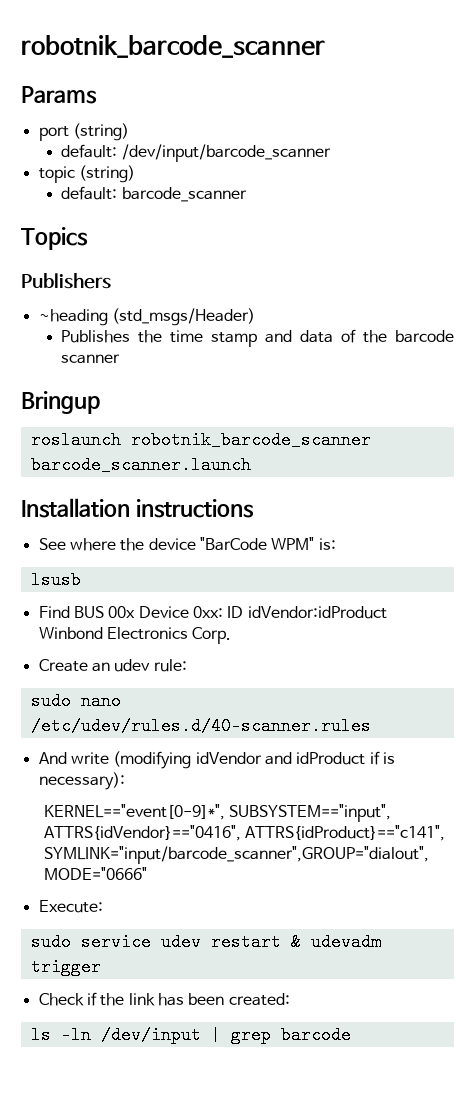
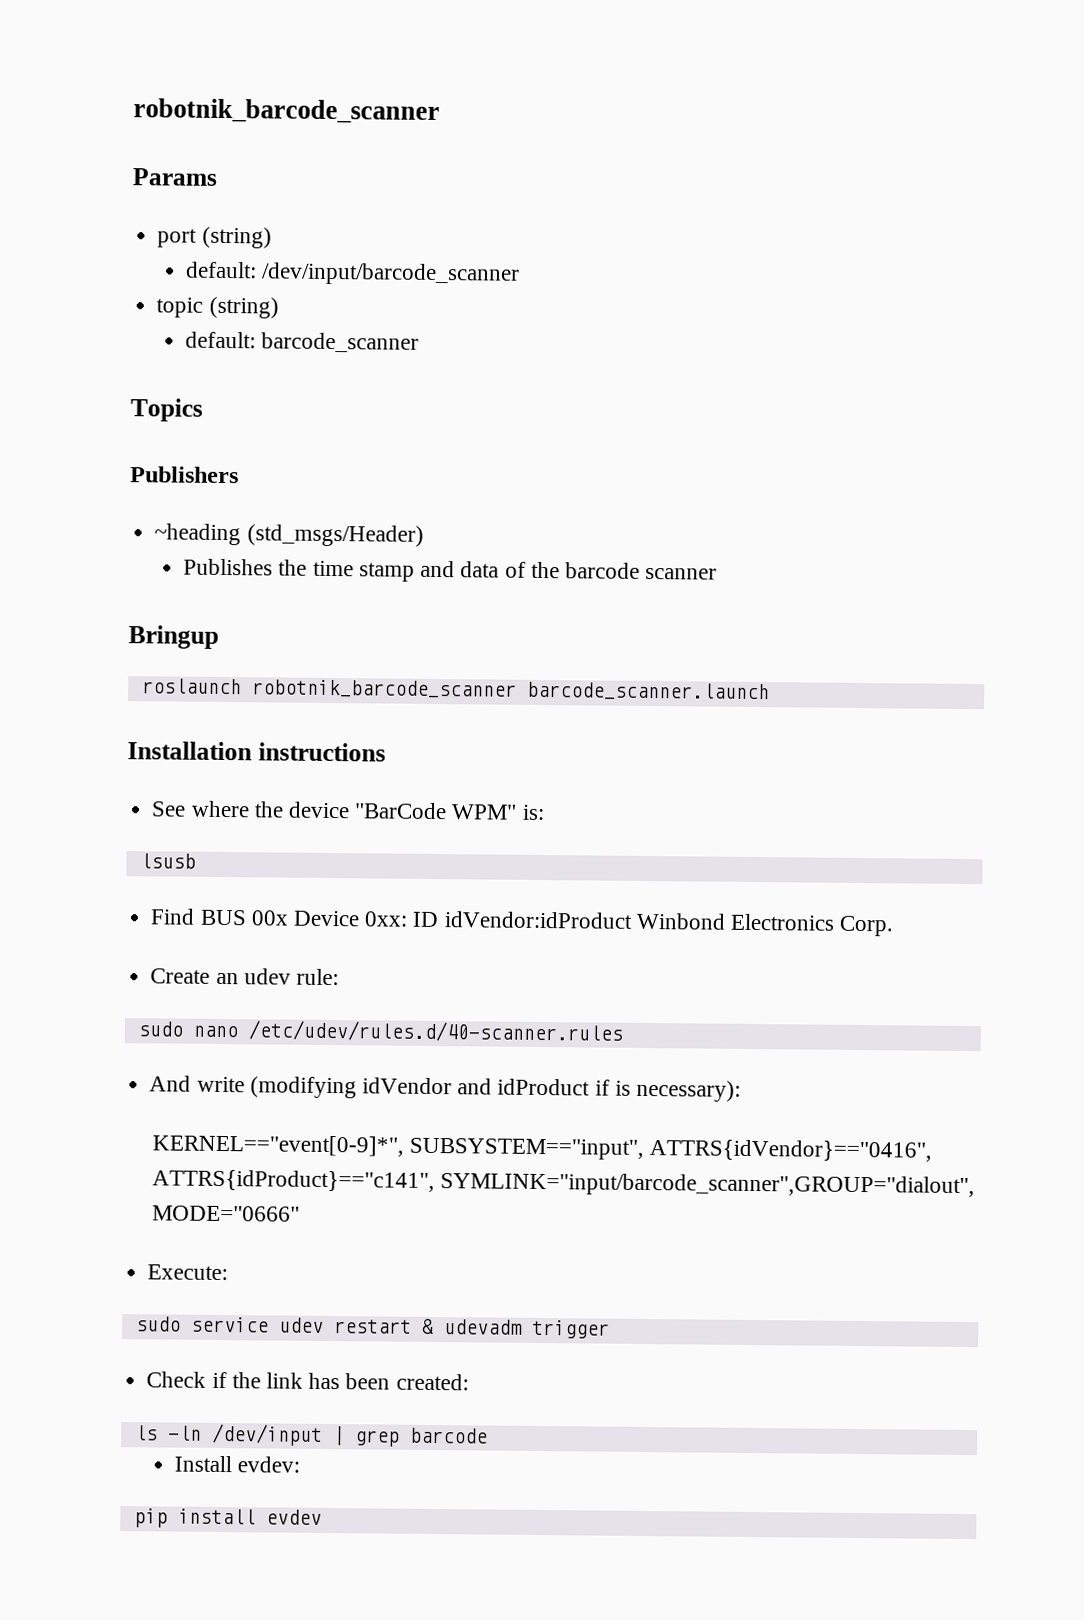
+ Install evdev:
+ pip install evdev

